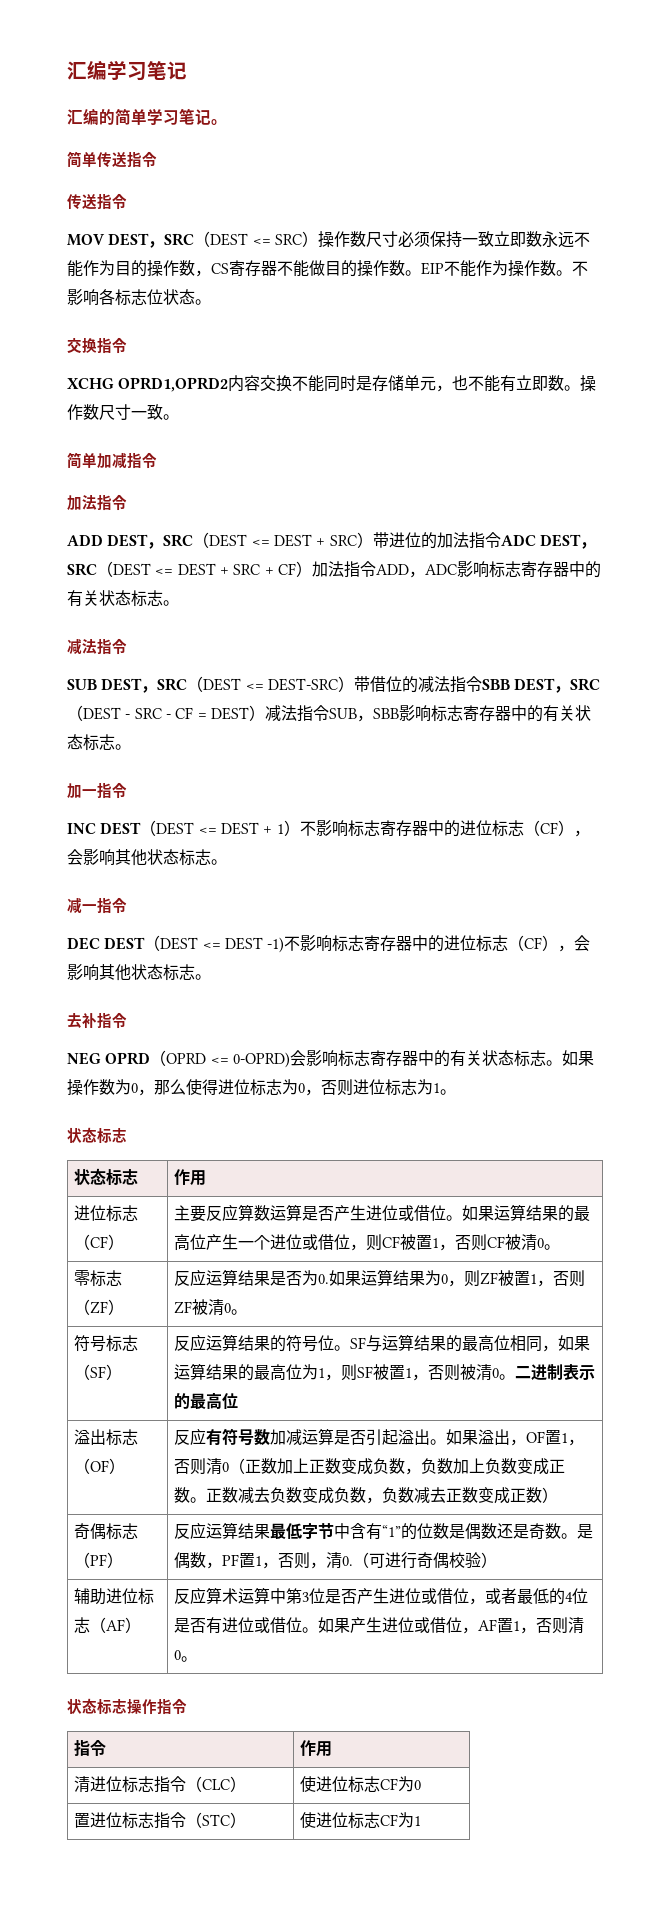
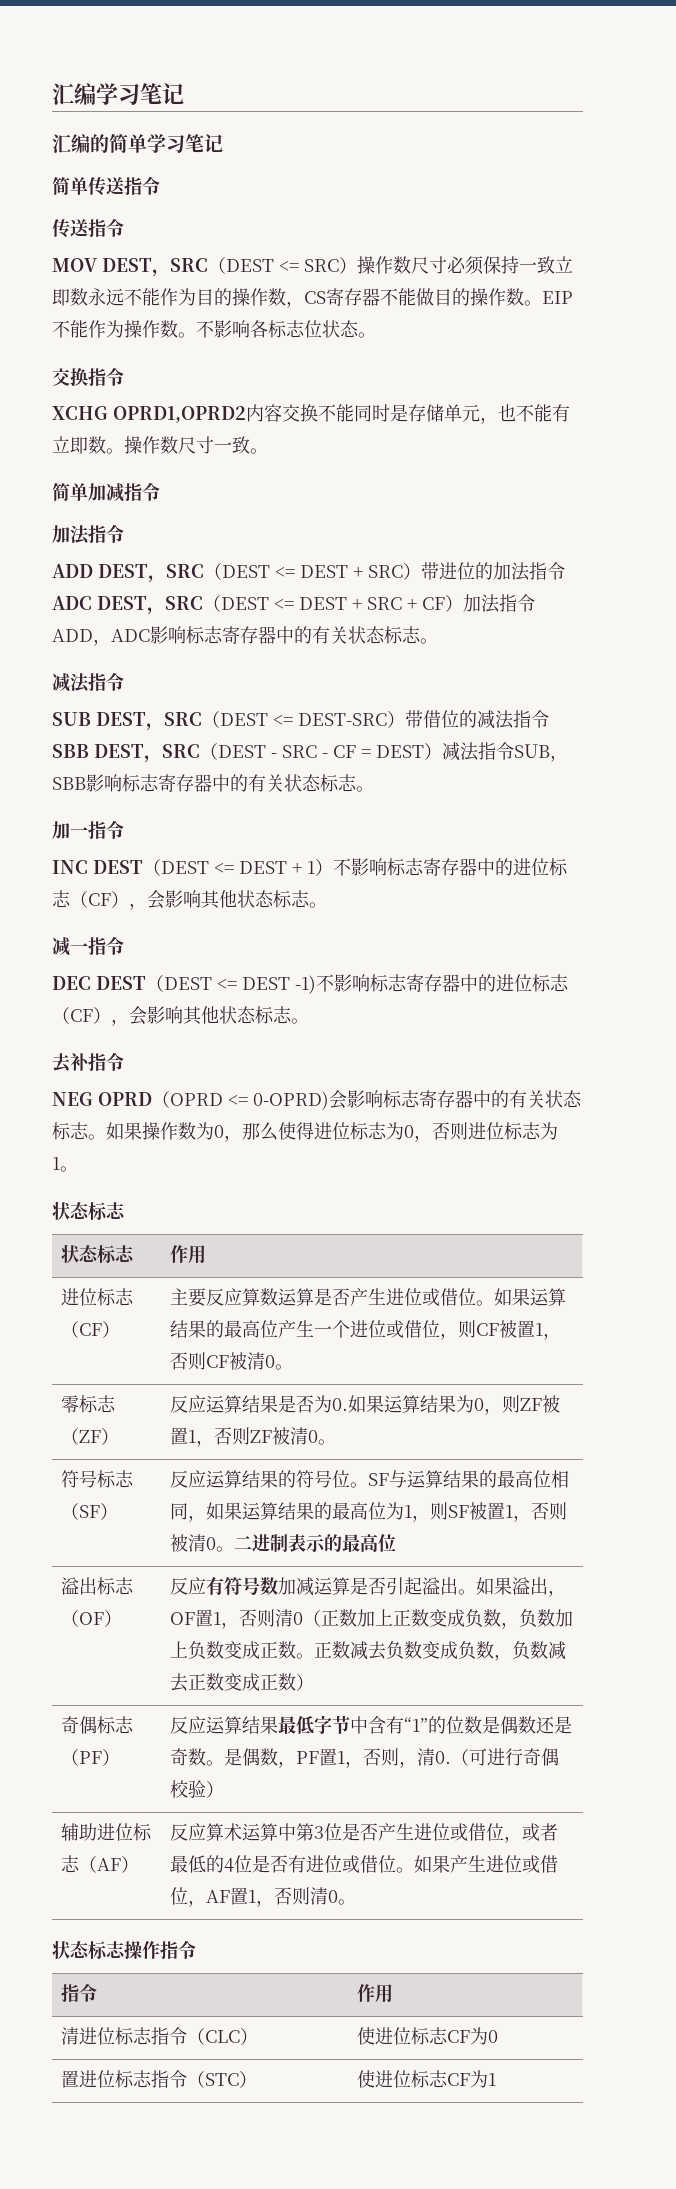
- 汇编的简单学习笔记。
+ 汇编的简单学习笔记

